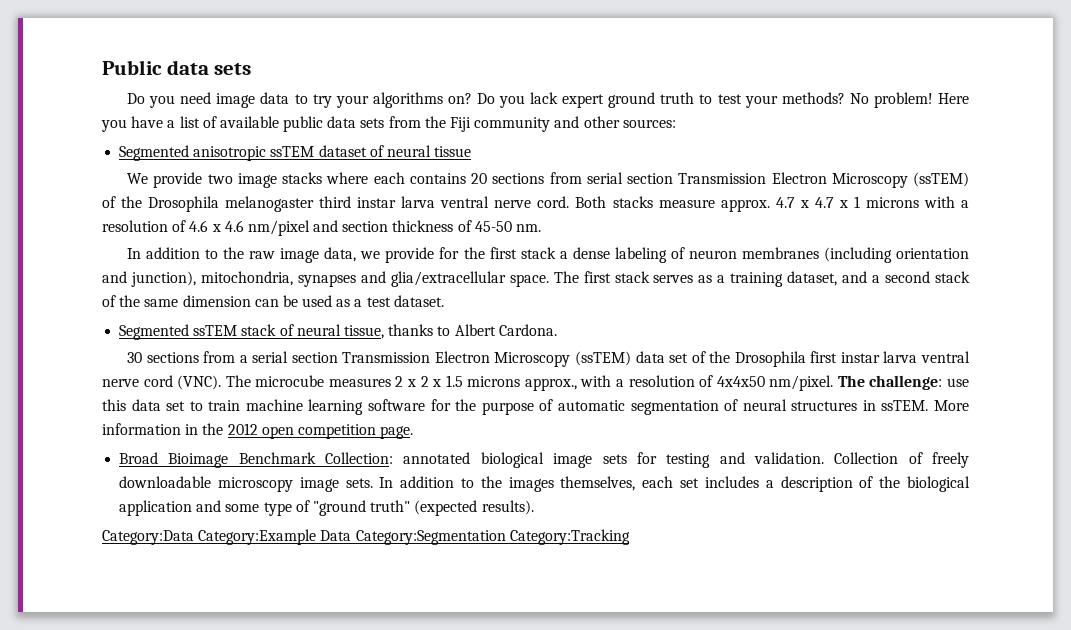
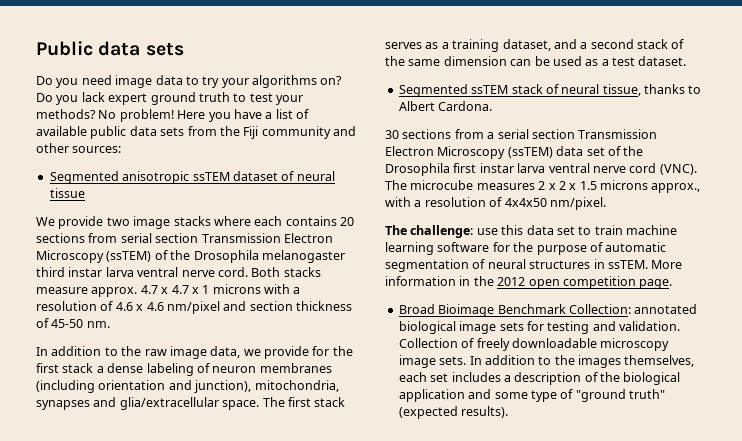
- The microcube measures 2 x 2 x 1.5 microns approx., with a resolution of 4x4x50 nm/pixel. The challenge: use this data set to train machine learning software for the purpose of automatic segmentation of neural structures in ssTEM.
+ The microcube measures 2 x 2 x 1.5 microns approx., with a resolution of 4x4x50 nm/pixel.
+ The challenge: use this data set to train machine learning software for the purpose of automatic segmentation of neural structures in ssTEM.
- Category:Data Category:Example Data Category:Segmentation Category:Tracking

